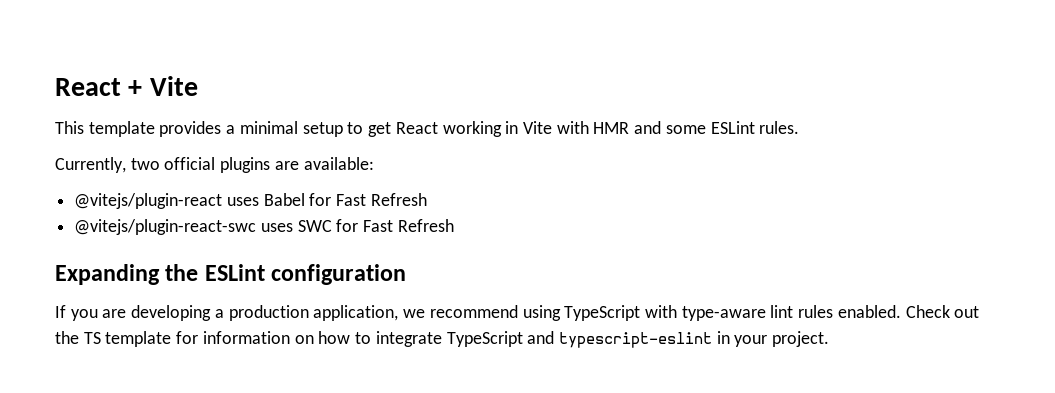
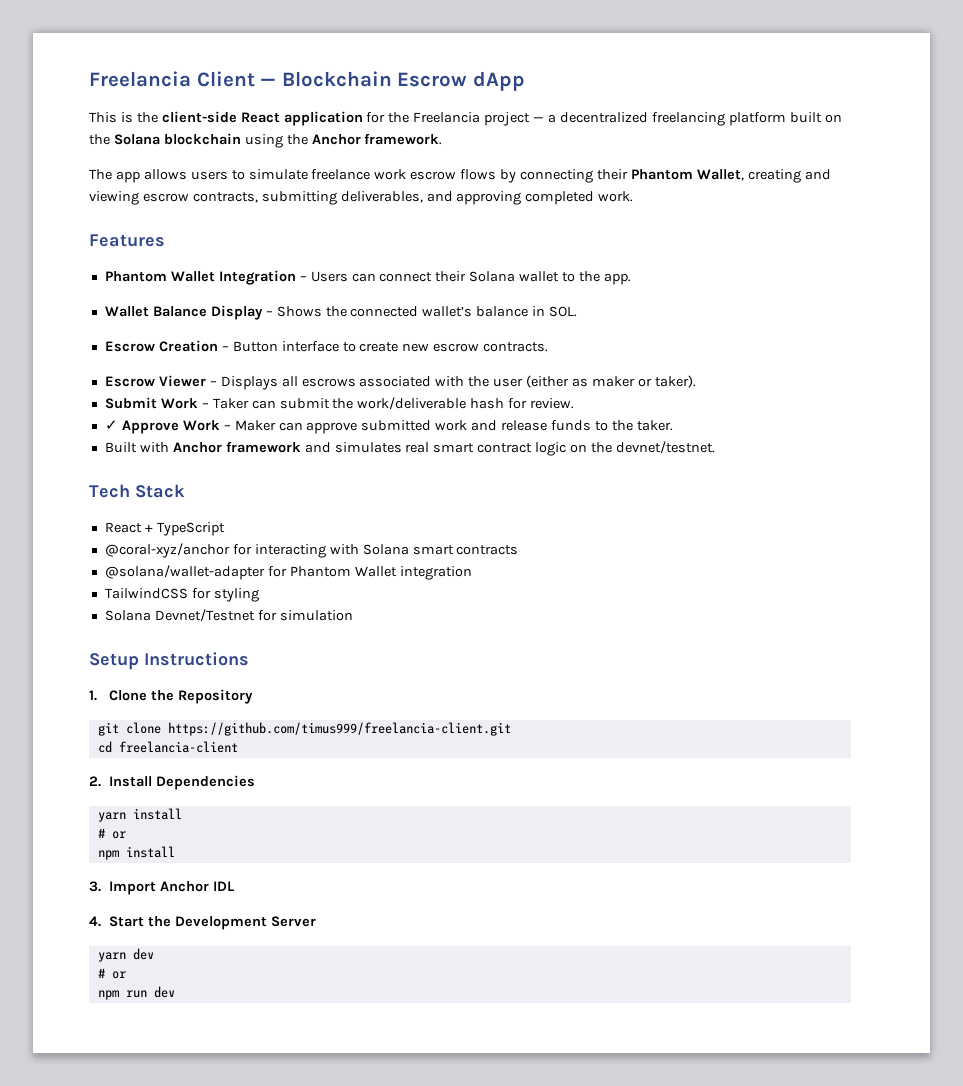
- React + Vite
- This template provides a minimal setup to get React working in Vite with HMR and some ESLint rules.
- Currently, two official plugins are available:
- @vitejs/plugin-react uses Babel for Fast Refresh
- @vitejs/plugin-react-swc uses SWC for Fast Refresh
- Expanding the ESLint configuration
- If you are developing a production application, we recommend using TypeScript with type-aware lint rules enabled. Check out the TS template for information on how to integrate TypeScript and typescript-eslint in your project.
+ Freelancia Client — Blockchain Escrow dApp
+ This is the client-side React application for the Freelancia project — a decentralized freelancing platform built on the Solana blockchain using the Anchor framework.
+ The app allows users to simulate freelance work escrow flows by connecting their Phantom Wallet, creating and viewing escrow contracts, submitting deliverables, and approving completed work.
+ Features
+ Phantom Wallet Integration – Users can connect their Solana wallet to the app.
+ Wallet Balance Display – Shows the connected wallet’s balance in SOL.
+ Escrow Creation – Button interface to create new escrow contracts.
+ Escrow Viewer – Displays all escrows associated with the user (either as maker or taker).
+ Submit Work – Taker can submit the work/deliverable hash for review.
+ ✓ Approve Work – Maker can approve submitted work and release funds to the taker.
+ Built with Anchor framework and simulates real smart contract logic on the devnet/testnet.
+ Tech Stack
+ React + TypeScript
+ @coral-xyz/anchor for interacting with Solana smart contracts
+ @solana/wallet-adapter for Phantom Wallet integration
+ TailwindCSS for styling
+ Solana Devnet/Testnet for simulation
+ Setup Instructions
+ 1. Clone the Repository
+ git clone https://github.com/timus999/freelancia-client.git
+ cd freelancia-client
+ 2. Install Dependencies
+ yarn install
+ # or
+ npm install
+ 3. Import Anchor IDL
+ 4. Start the Development Server
+ yarn dev
+ # or
+ npm run dev

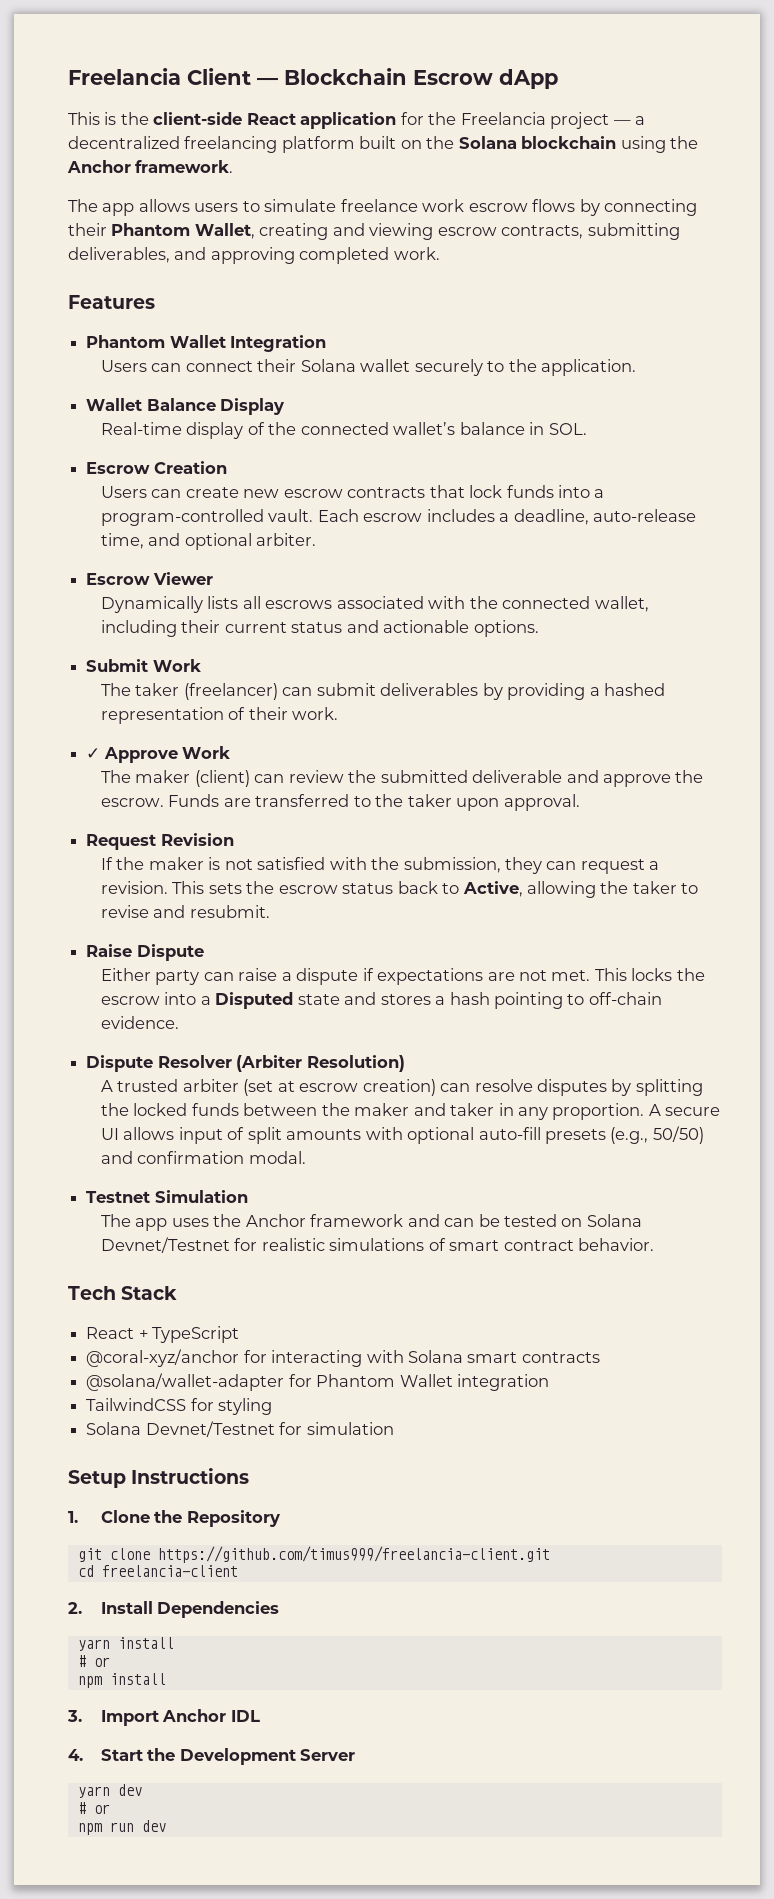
- Phantom Wallet Integration – Users can connect their Solana wallet to the app.
+ Phantom Wallet Integration
+ Users can connect their Solana wallet securely to the application.
- Wallet Balance Display – Shows the connected wallet’s balance in SOL.
+ Wallet Balance Display
+ Real-time display of the connected wallet’s balance in SOL.
- Escrow Creation – Button interface to create new escrow contracts.
+ Escrow Creation
+ Users can create new escrow contracts that lock funds into a program-controlled vault. Each escrow includes a deadline, auto-release time, and optional arbiter.
- Escrow Viewer – Displays all escrows associated with the user (either as maker or taker).
- Submit Work – Taker can submit the work/deliverable hash for review.
- ✓ Approve Work – Maker can approve submitted work and release funds to the taker.
- Built with Anchor framework and simulates real smart contract logic on the devnet/testnet.
+ Escrow Viewer
+ Dynamically lists all escrows associated with the connected wallet, including their current status and actionable options.
+ Submit Work
+ The taker (freelancer) can submit deliverables by providing a hashed representation of their work.
+ ✓ Approve Work
+ The maker (client) can review the submitted deliverable and approve the escrow. Funds are transferred to the taker upon approval.
+ Request Revision
+ If the maker is not satisfied with the submission, they can request a revision. This sets the escrow status back to Active, allowing the taker to revise and resubmit.
+ Raise Dispute
+ Either party can raise a dispute if expectations are not met. This locks the escrow into a Disputed state and stores a hash pointing to off-chain evidence.
+ Dispute Resolver (Arbiter Resolution)
+ A trusted arbiter (set at escrow creation) can resolve disputes by splitting the locked funds between the maker and taker in any proportion. A secure UI allows input of split amounts with optional auto-fill presets (e.g., 50/50) and confirmation modal.
+ Testnet Simulation
+ The app uses the Anchor framework and can be tested on Solana Devnet/Testnet for realistic simulations of smart contract behavior.

